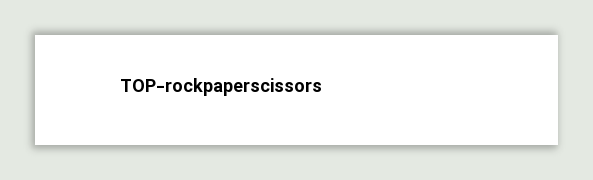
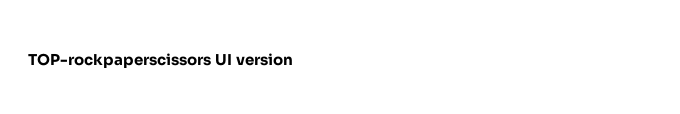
- TOP-rockpaperscissors
+ TOP-rockpaperscissors UI version

